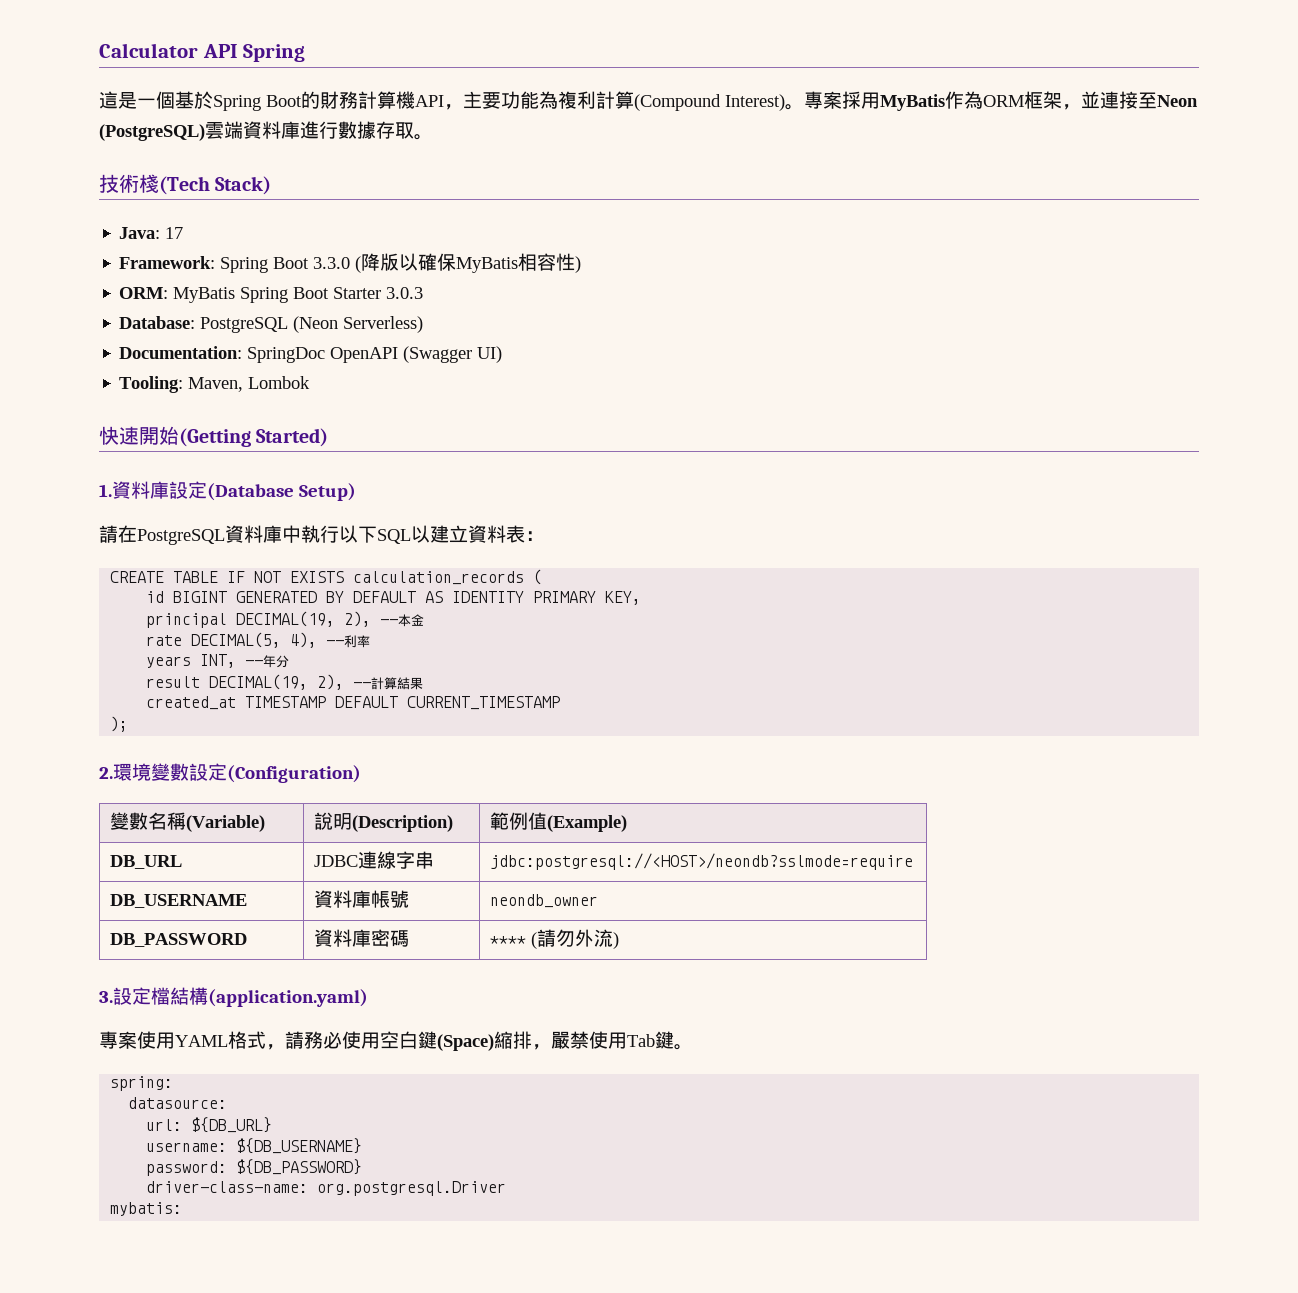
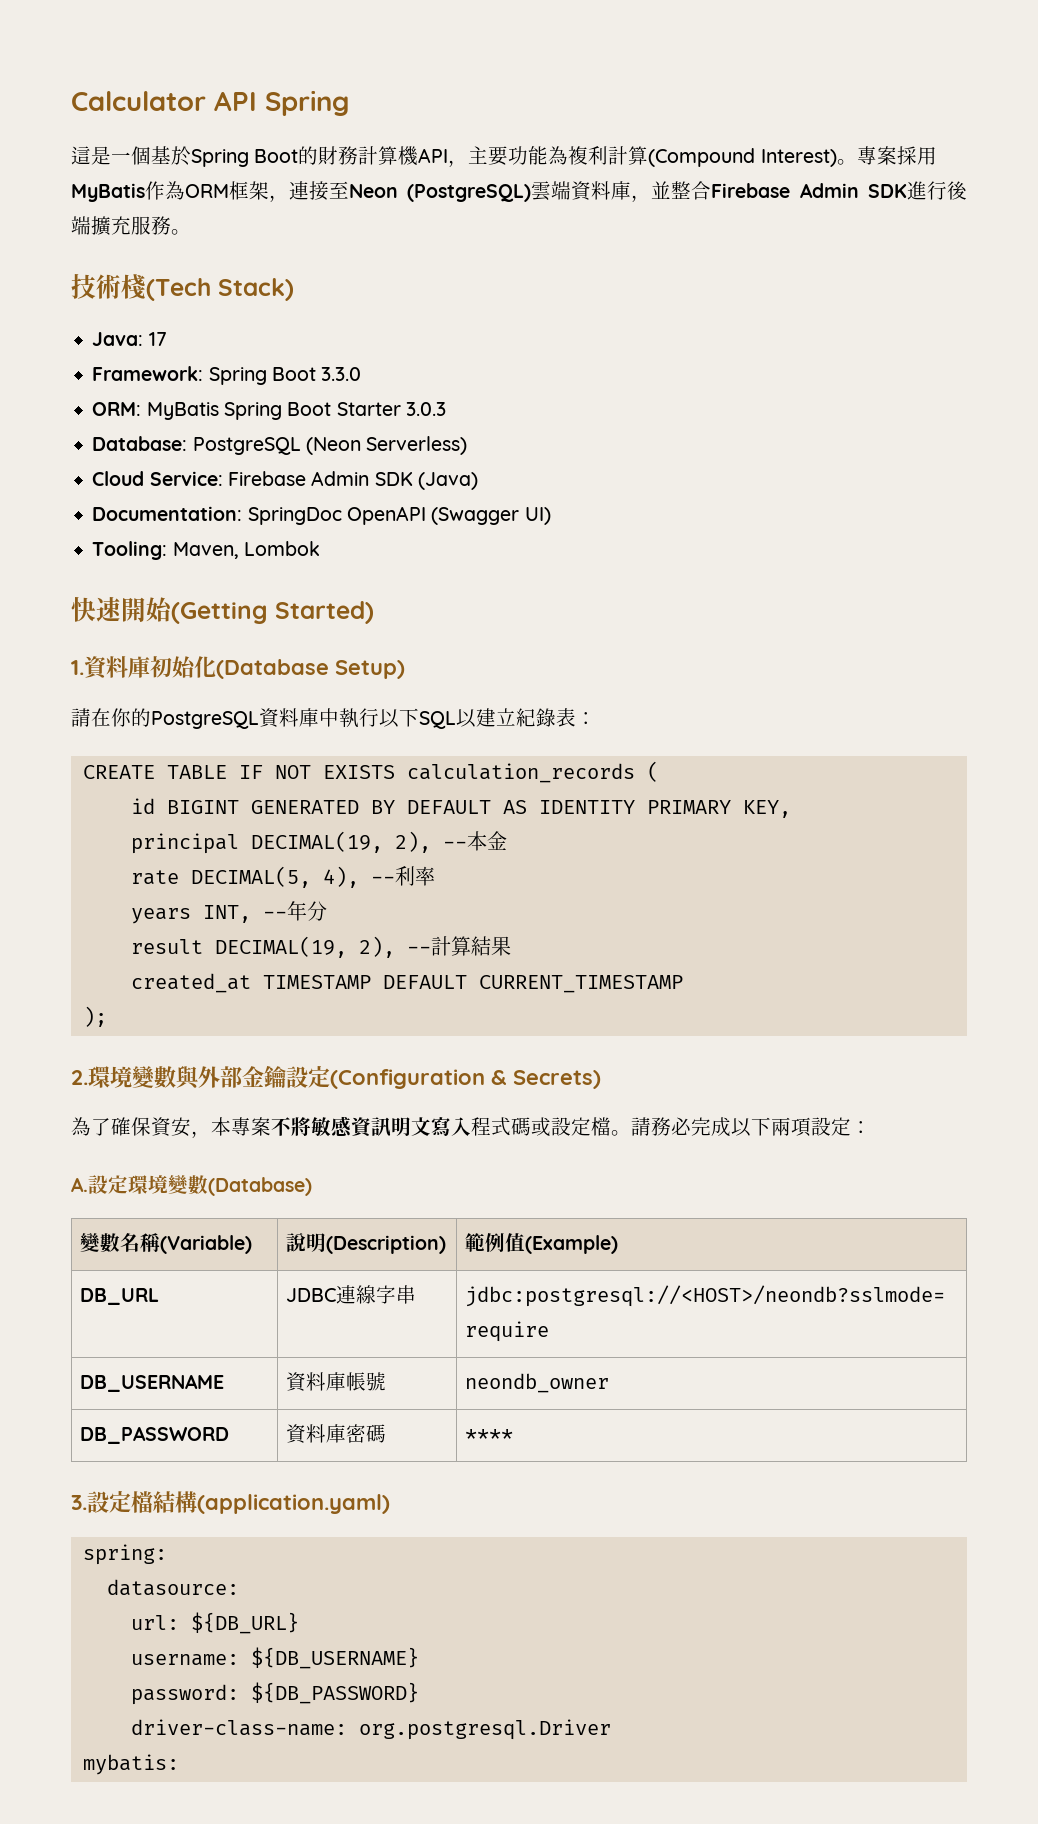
- 專案採用MyBatis作為ORM框架，並連接至Neon (PostgreSQL)雲端資料庫進行數據存取。
+ 專案採用MyBatis作為ORM框架，連接至Neon (PostgreSQL)雲端資料庫，並整合Firebase Admin SDK進行後端擴充服務。
- Framework: Spring Boot 3.3.0 (降版以確保MyBatis相容性)
+ Framework: Spring Boot 3.3.0
+ Cloud Service: Firebase Admin SDK (Java)
- 1.資料庫設定(Database Setup)
+ 1.資料庫初始化(Database Setup)
- 請在PostgreSQL資料庫中執行以下SQL以建立資料表：
+ 請在你的PostgreSQL資料庫中執行以下SQL以建立紀錄表：
- 2.環境變數設定(Configuration)
+ 2.環境變數與外部金鑰設定(Configuration & Secrets)
+ 為了確保資安，本專案不將敏感資訊明文寫入程式碼或設定檔。請務必完成以下兩項設定：
+ A.設定環境變數(Database)
- DB_PASSWORD | 資料庫密碼 | **** (請勿外流)
+ DB_PASSWORD | 資料庫密碼 | ****
- 專案使用YAML格式，請務必使用空白鍵(Space)縮排，嚴禁使用Tab鍵。

